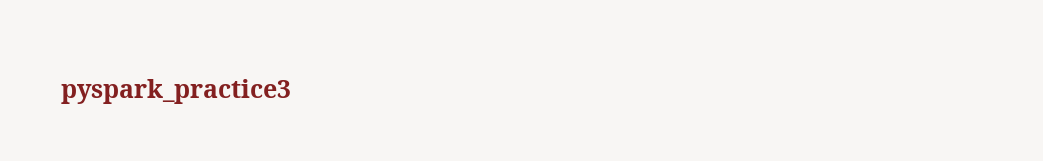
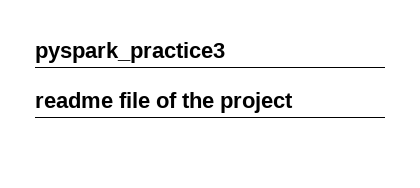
+ readme file of the project

